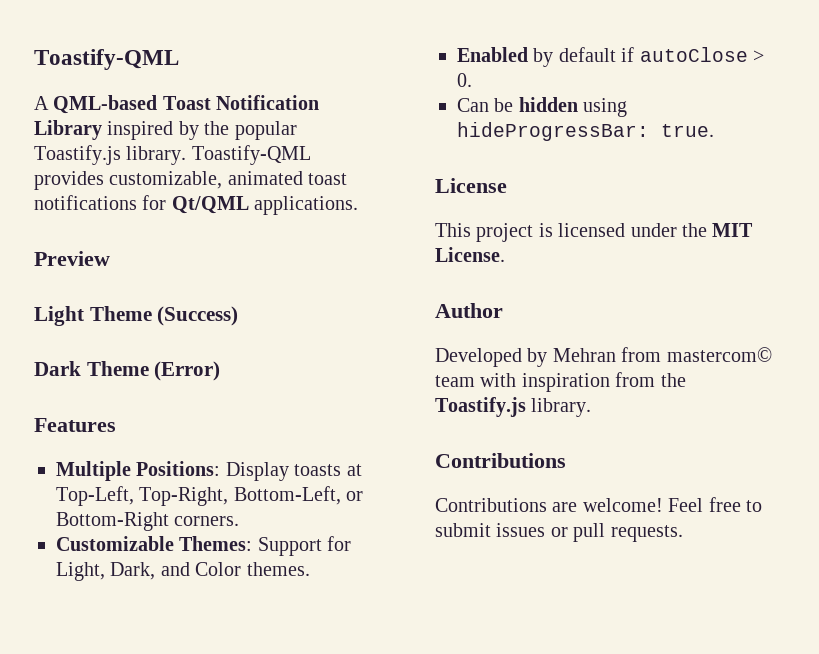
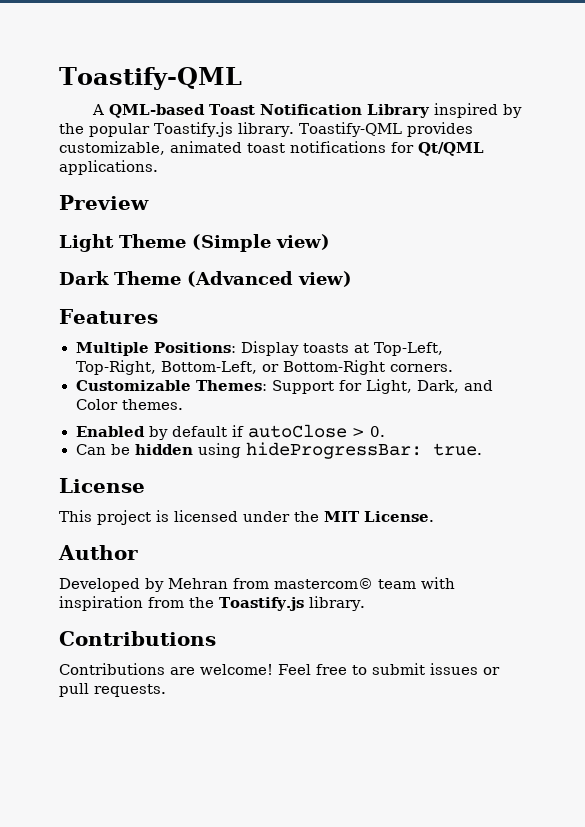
- Light Theme (Success)
+ Light Theme (Simple view)
- Dark Theme (Error)
+ Dark Theme (Advanced view)

